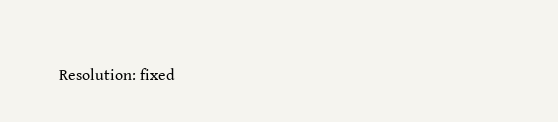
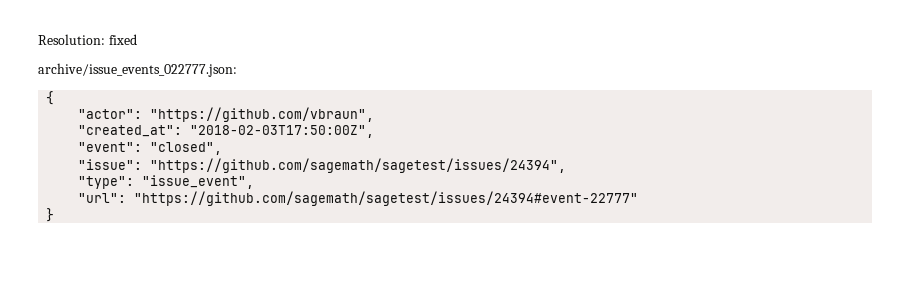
+ archive/issue_events_022777.json:
+ {
+ "actor": "https://github.com/vbraun",
+ "created_at": "2018-02-03T17:50:00Z",
+ "event": "closed",
+ "issue": "https://github.com/sagemath/sagetest/issues/24394",
+ "type": "issue_event",
+ "url": "https://github.com/sagemath/sagetest/issues/24394#event-22777"
+ }

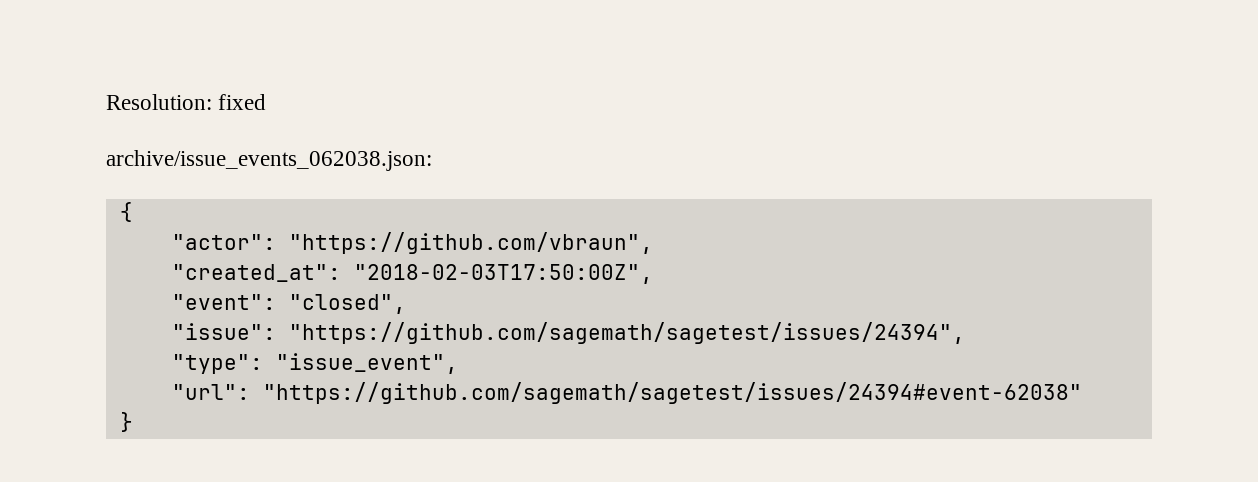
- archive/issue_events_022777.json:
+ archive/issue_events_062038.json:
- "url": "https://github.com/sagemath/sagetest/issues/24394#event-22777"
+ "url": "https://github.com/sagemath/sagetest/issues/24394#event-62038"

